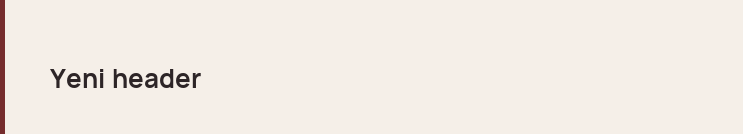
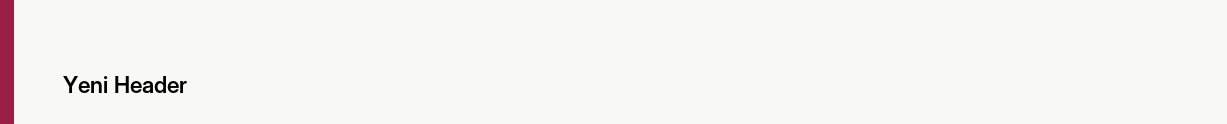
- Yeni header
+ Yeni Header

